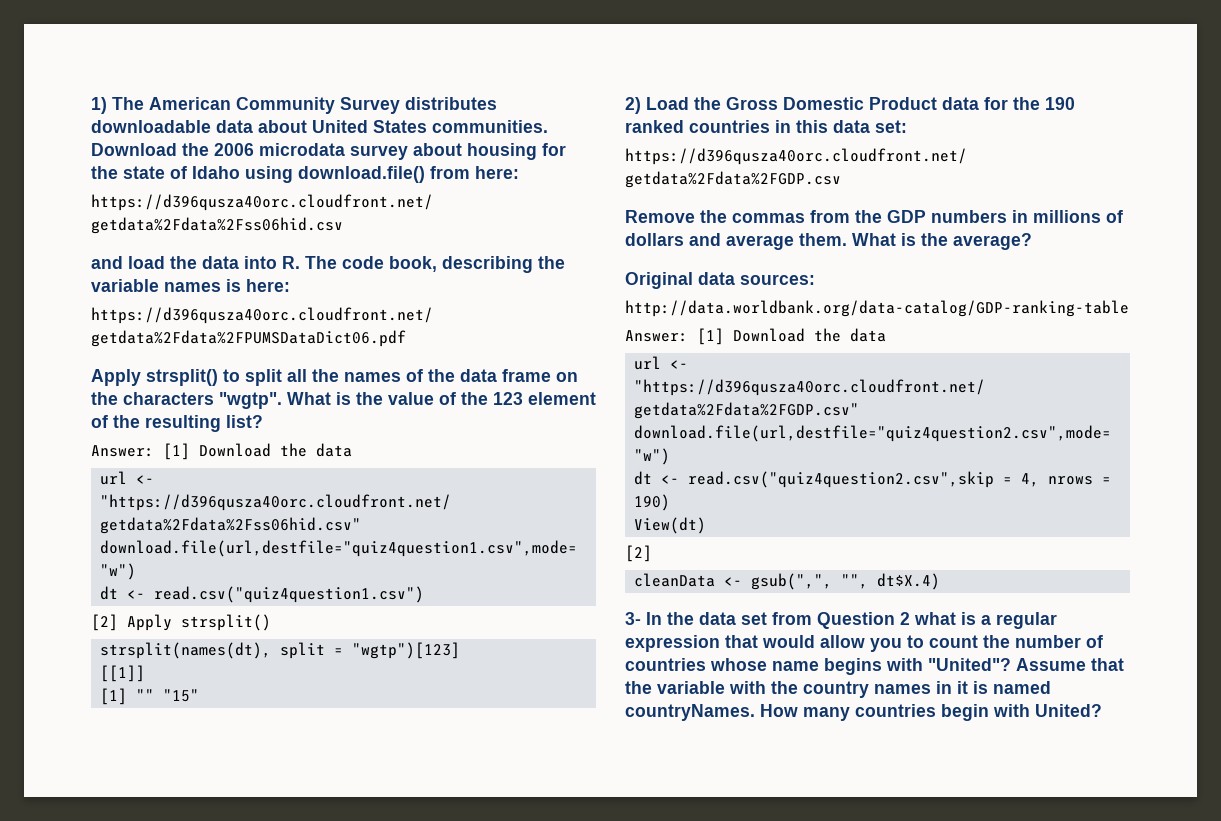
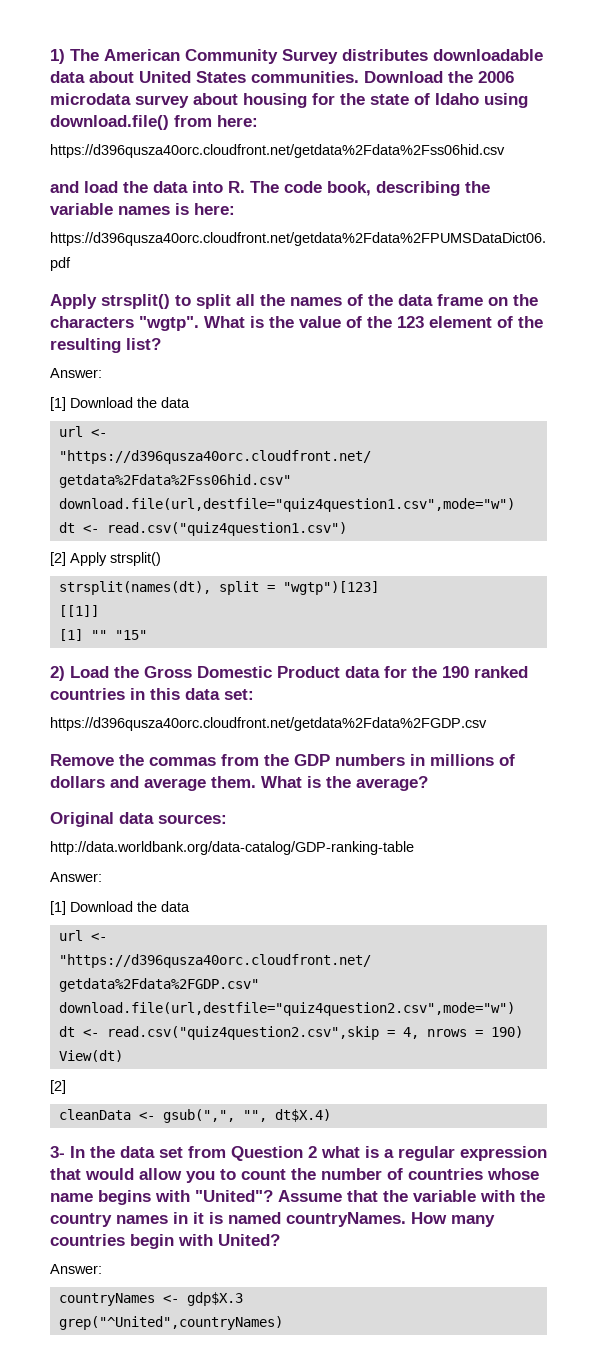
  What is the value of the 123 element of the resulting list?
- Answer: [1] Download the data
+ Answer:
+ [1] Download the data
  http://data.worldbank.org/data-catalog/GDP-ranking-table
- Answer: [1] Download the data
+ Answer:
+ [1] Download the data
  How many countries begin with United?
+ Answer:
+ countryNames <- gdp$X.3
+ grep("^United",countryNames)

